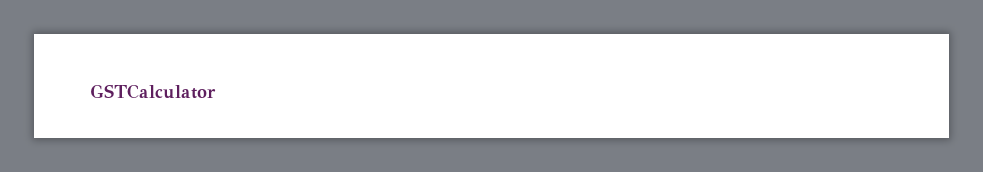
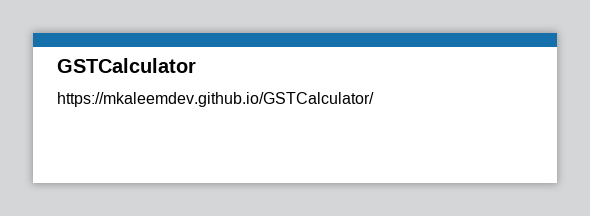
+ https://mkaleemdev.github.io/GSTCalculator/

